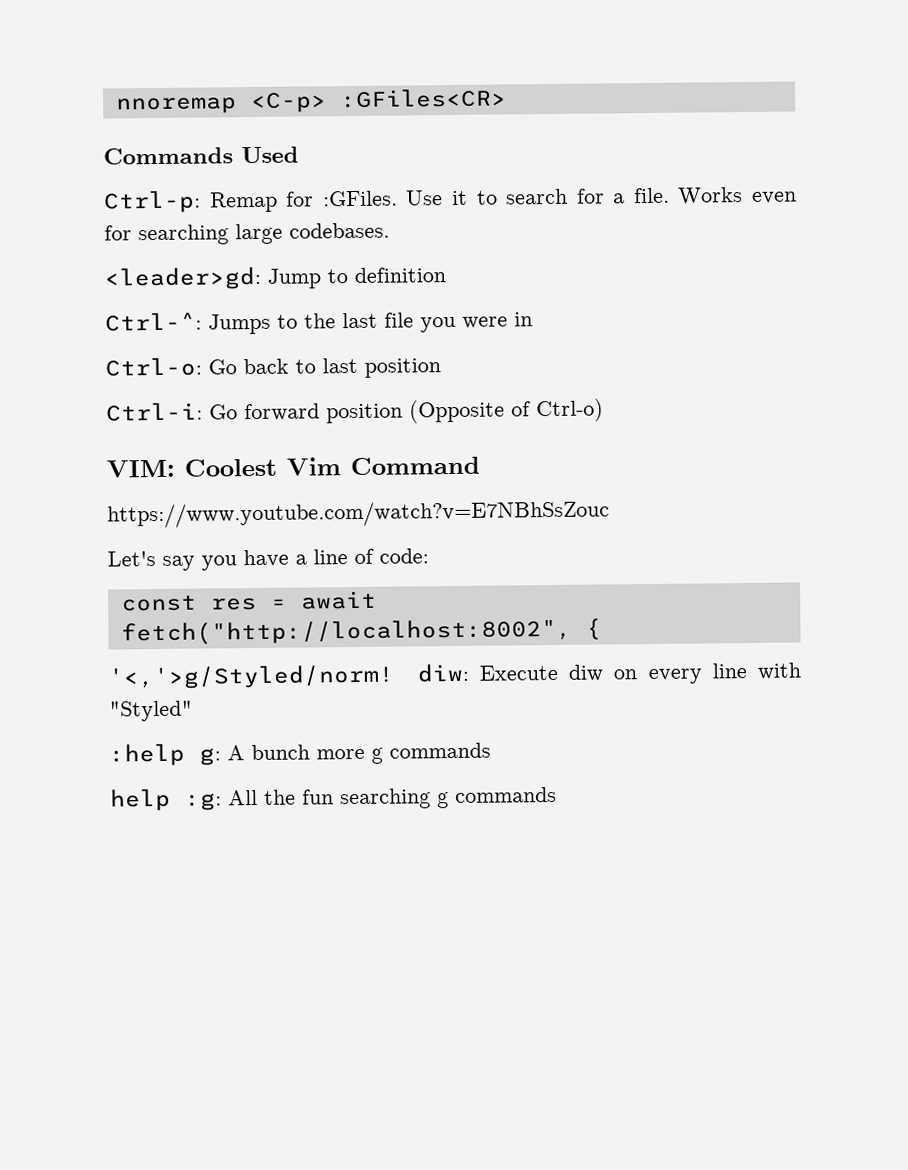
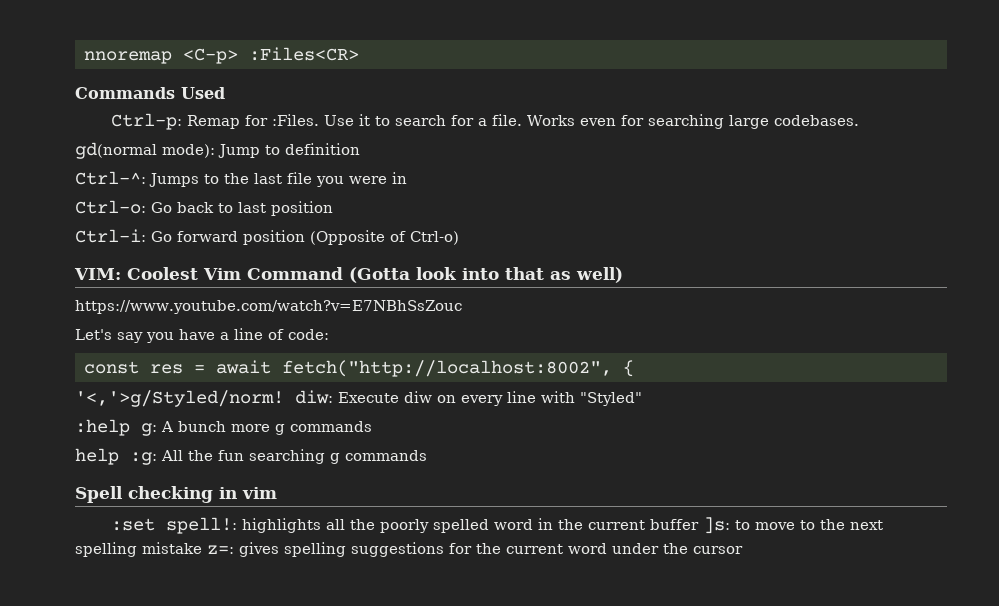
- nnoremap <C-p> :GFiles<CR>
+ nnoremap <C-p> :Files<CR>
- Ctrl-p: Remap for :GFiles.
+ Ctrl-p: Remap for :Files.
- <leader>gd: Jump to definition
+ gd(normal mode): Jump to definition
- VIM: Coolest Vim Command
+ VIM: Coolest Vim Command (Gotta look into that as well)
+ Spell checking in vim
+ :set spell!: highlights all the poorly spelled word in the current buffer ]s: to move to the next spelling mistake z=: gives spelling suggestions for the current word under the cursor

